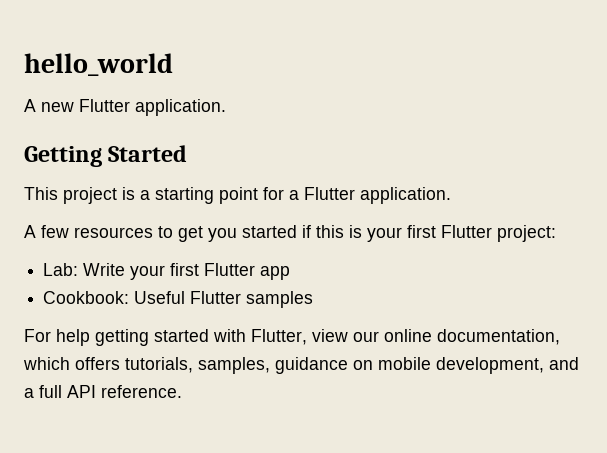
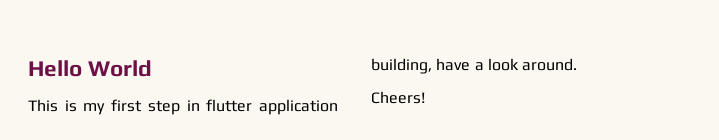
- hello_world
- A new Flutter application.
- Getting Started
- This project is a starting point for a Flutter application.
- A few resources to get you started if this is your first Flutter project:
- Lab: Write your first Flutter app
- Cookbook: Useful Flutter samples
- For help getting started with Flutter, view our online documentation, which offers tutorials, samples, guidance on mobile development, and a full API reference.
+ Hello World
+ This is my first step in flutter application building, have a look around.
+ Cheers!

